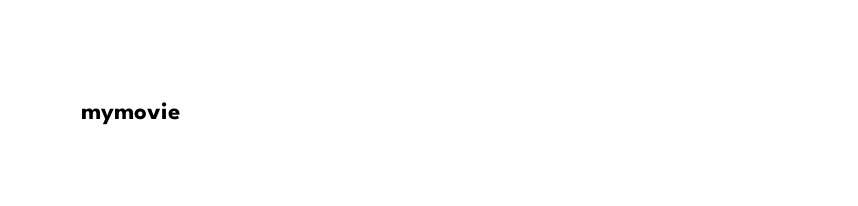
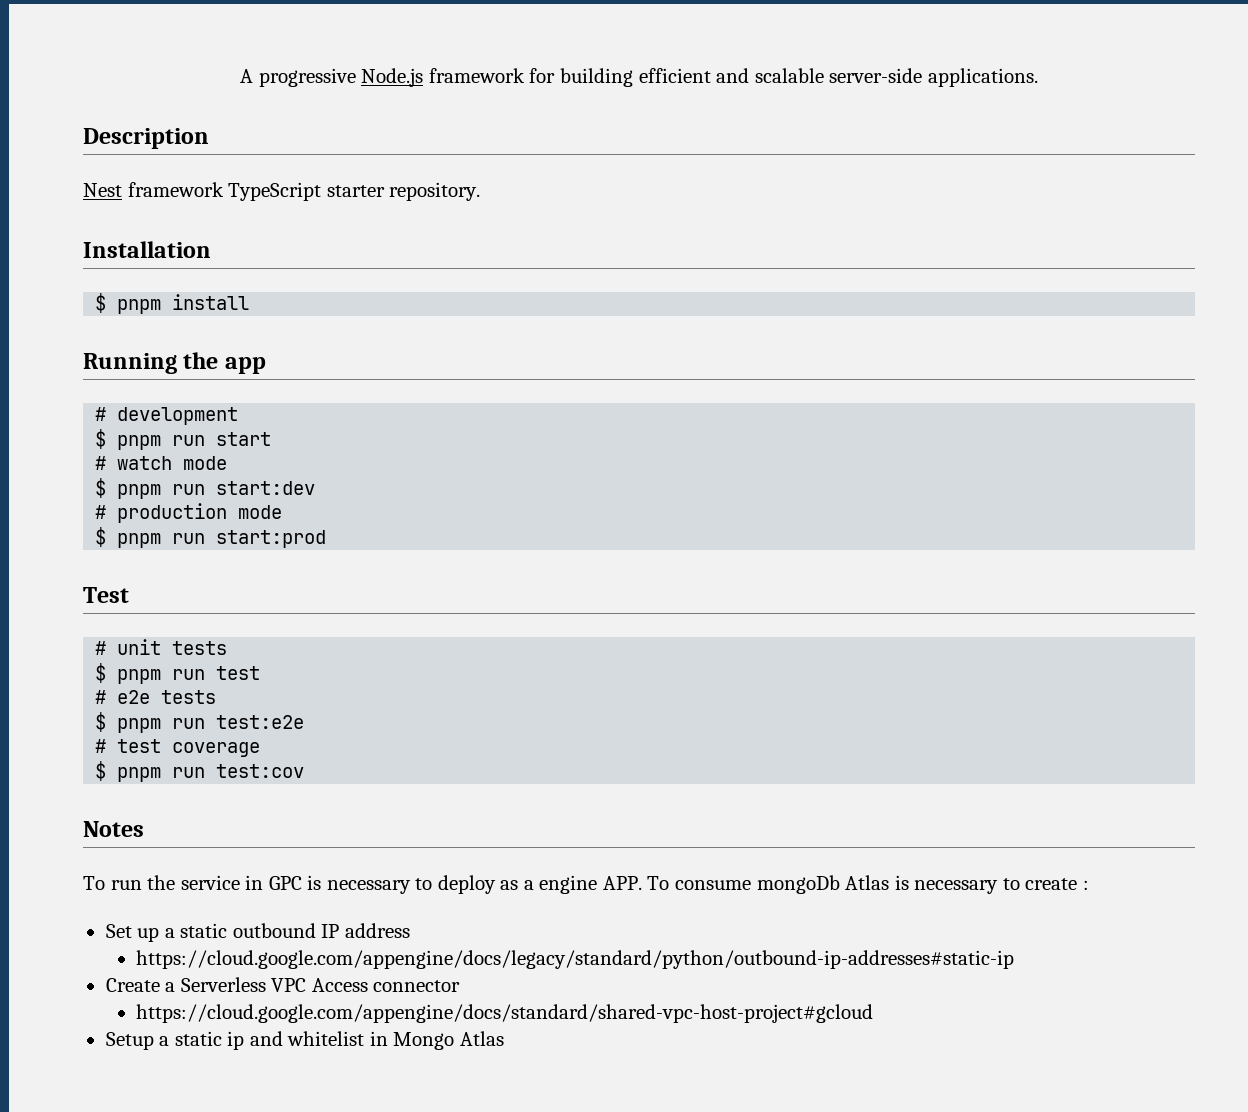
- mymovie
+ A progressive Node.js framework for building efficient and scalable server-side applications.
+ Description
+ Nest framework TypeScript starter repository.
+ Installation
+ $ pnpm install
+ Running the app
+ # development
+ $ pnpm run start
+ # watch mode
+ $ pnpm run start:dev
+ # production mode
+ $ pnpm run start:prod
+ Test
+ # unit tests
+ $ pnpm run test
+ # e2e tests
+ $ pnpm run test:e2e
+ # test coverage
+ $ pnpm run test:cov
+ Notes
+ To run the service in GPC is necessary to deploy as a engine APP. To consume mongoDb Atlas is necessary to create :
+ Set up a static outbound IP address
+ https://cloud.google.com/appengine/docs/legacy/standard/python/outbound-ip-addresses#static-ip
+ Create a Serverless VPC Access connector
+ https://cloud.google.com/appengine/docs/standard/shared-vpc-host-project#gcloud
+ Setup a static ip and whitelist in Mongo Atlas

